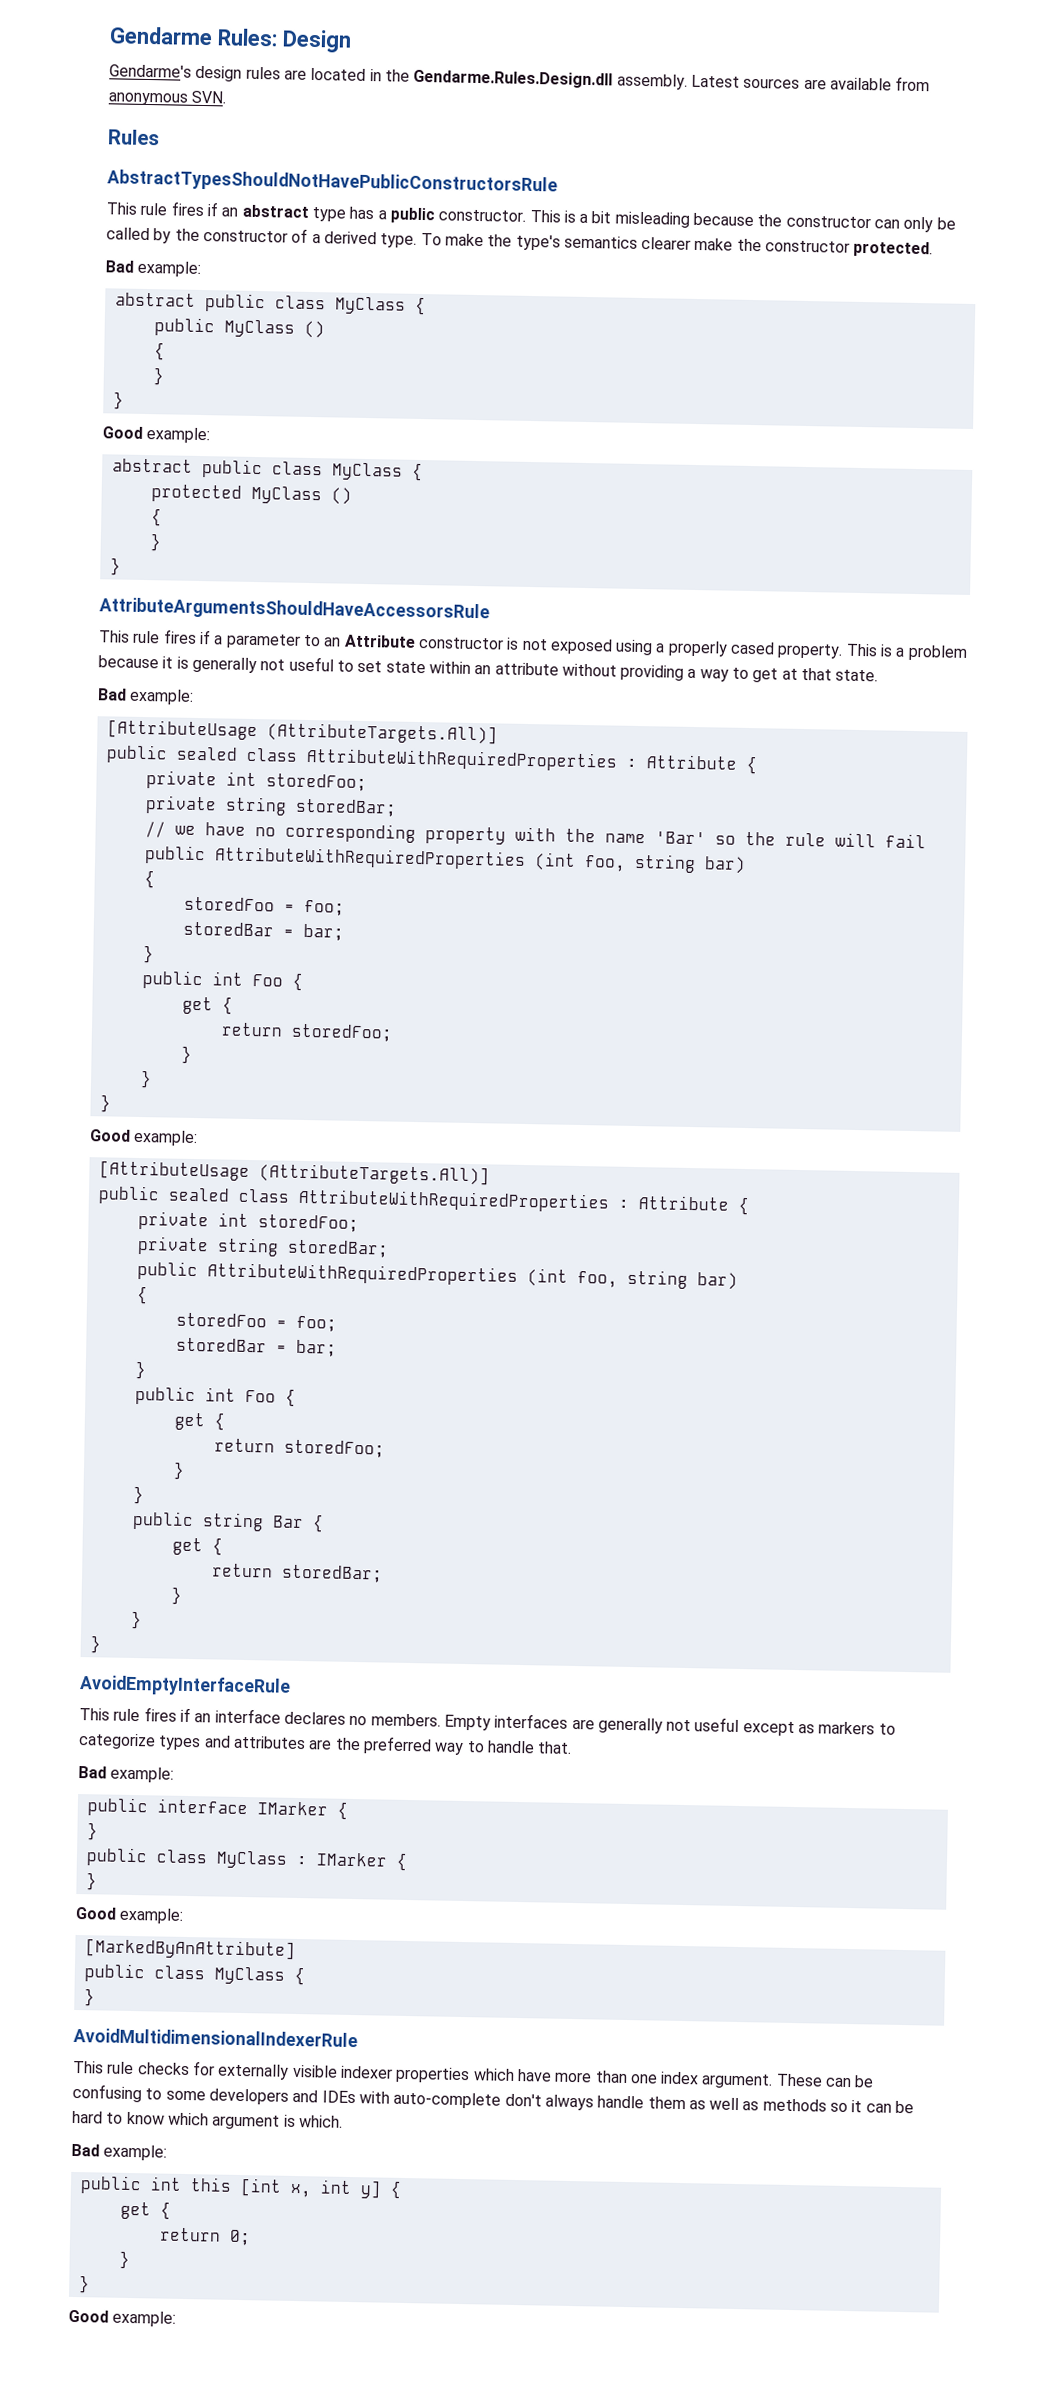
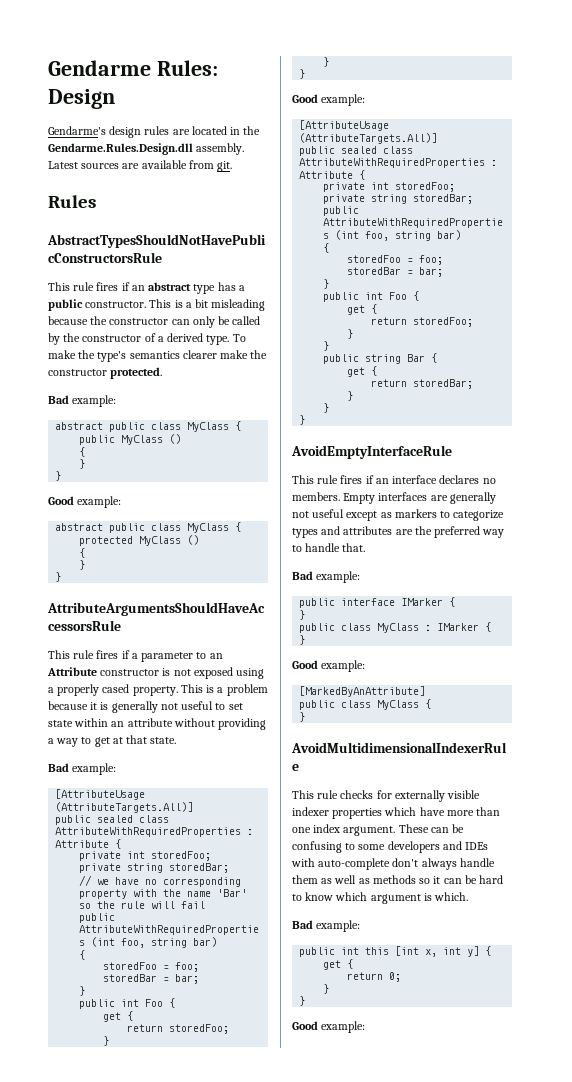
- Latest sources are available from anonymous SVN.
+ Latest sources are available from git.

